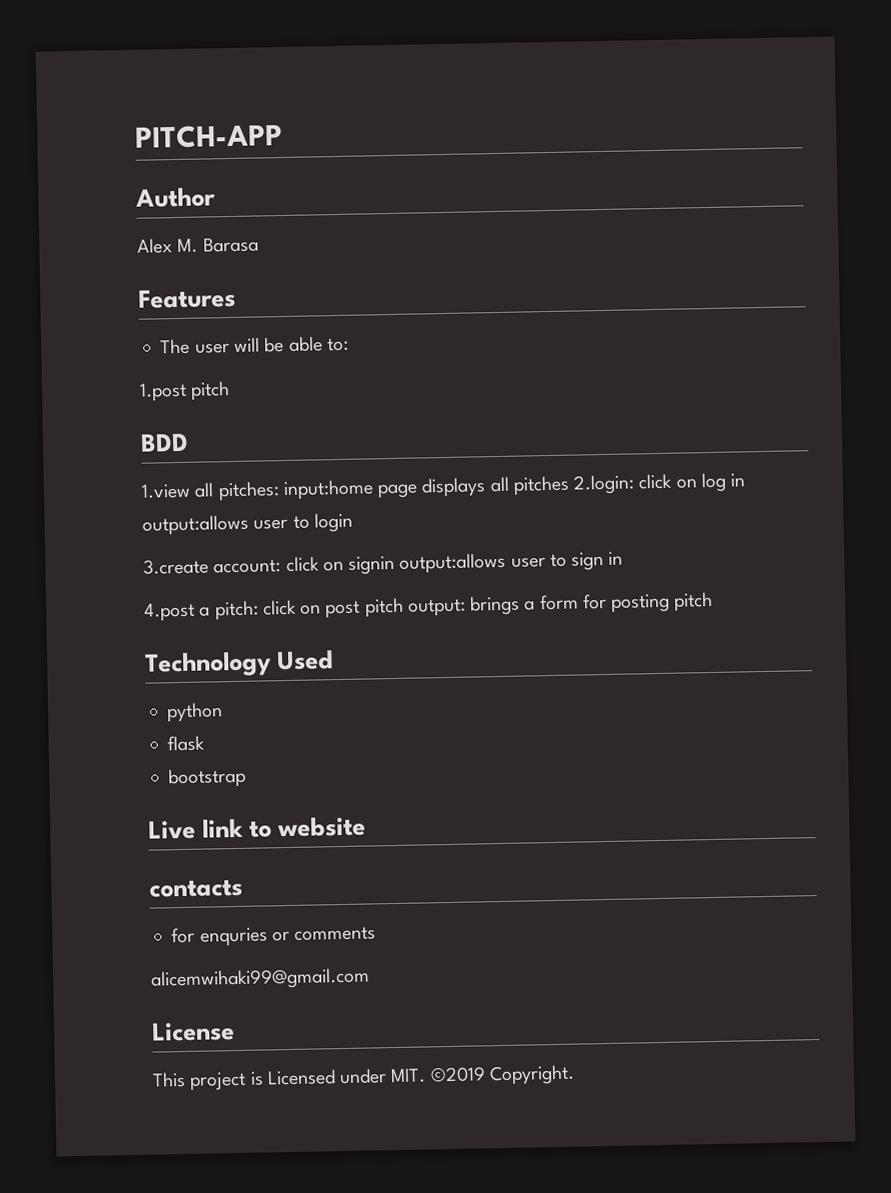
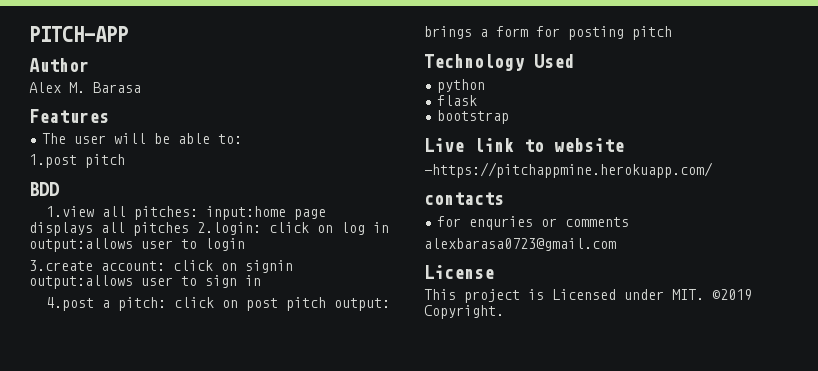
+ -https://pitchappmine.herokuapp.com/
- alicemwihaki99@gmail.com
+ alexbarasa0723@gmail.com

